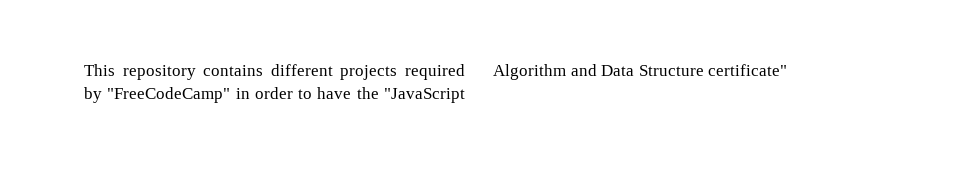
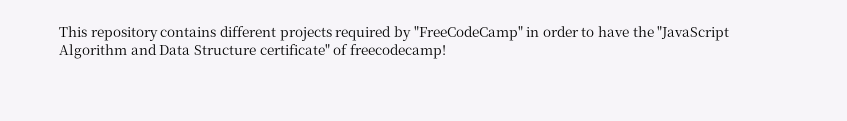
- This repository contains different projects required by "FreeCodeCamp" in order to have the "JavaScript Algorithm and Data Structure certificate"
+ This repository contains different projects required by "FreeCodeCamp" in order to have the "JavaScript Algorithm and Data Structure certificate" of freecodecamp!

